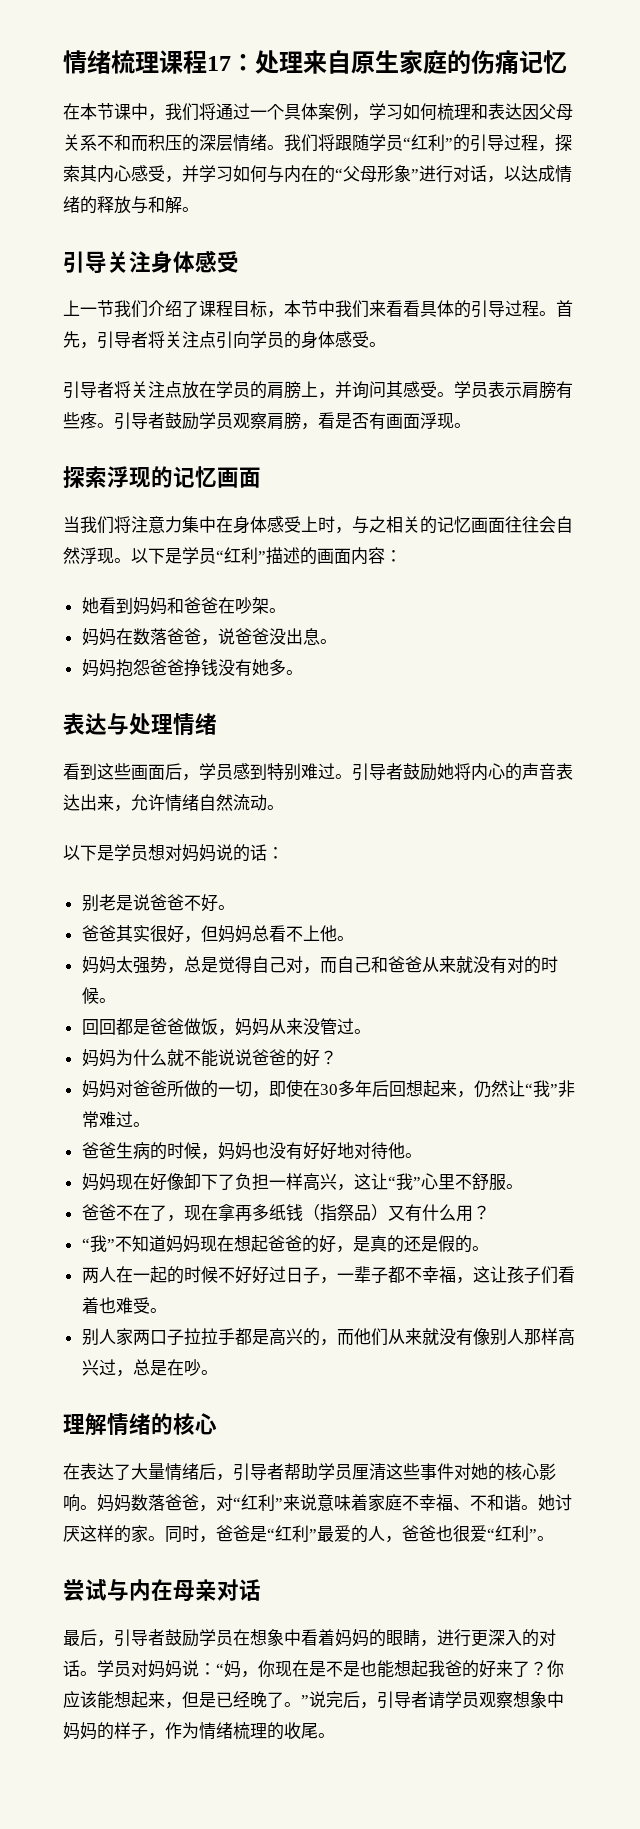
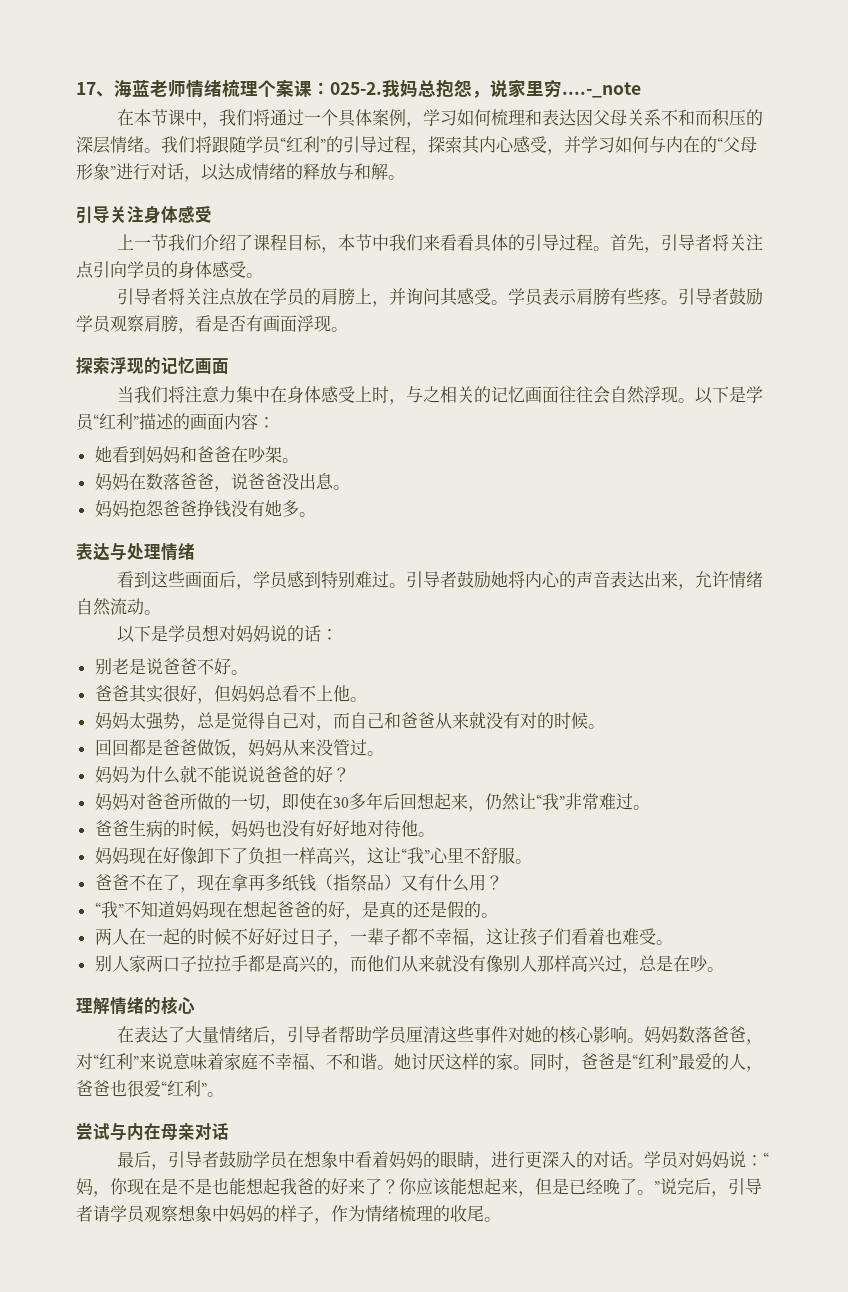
- 情绪梳理课程17：处理来自原生家庭的伤痛记忆
+ 17、海蓝老师情绪梳理个案课：025-2.我妈总抱怨，说家里穷....-_note

